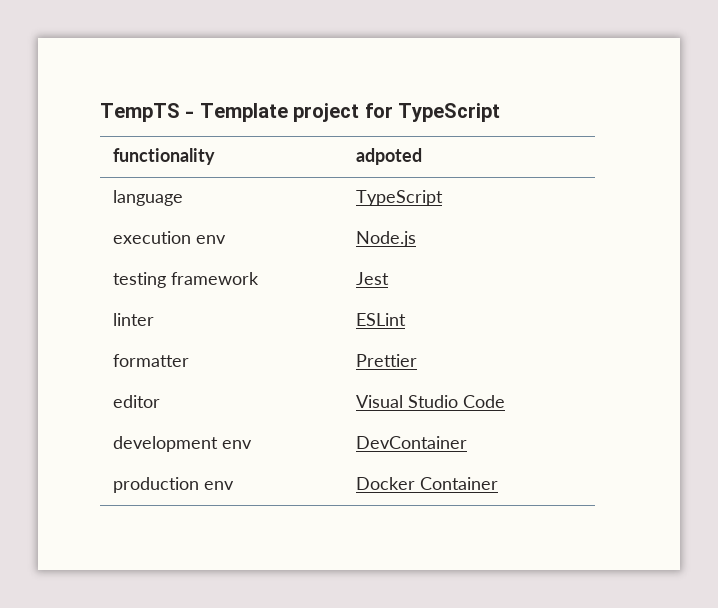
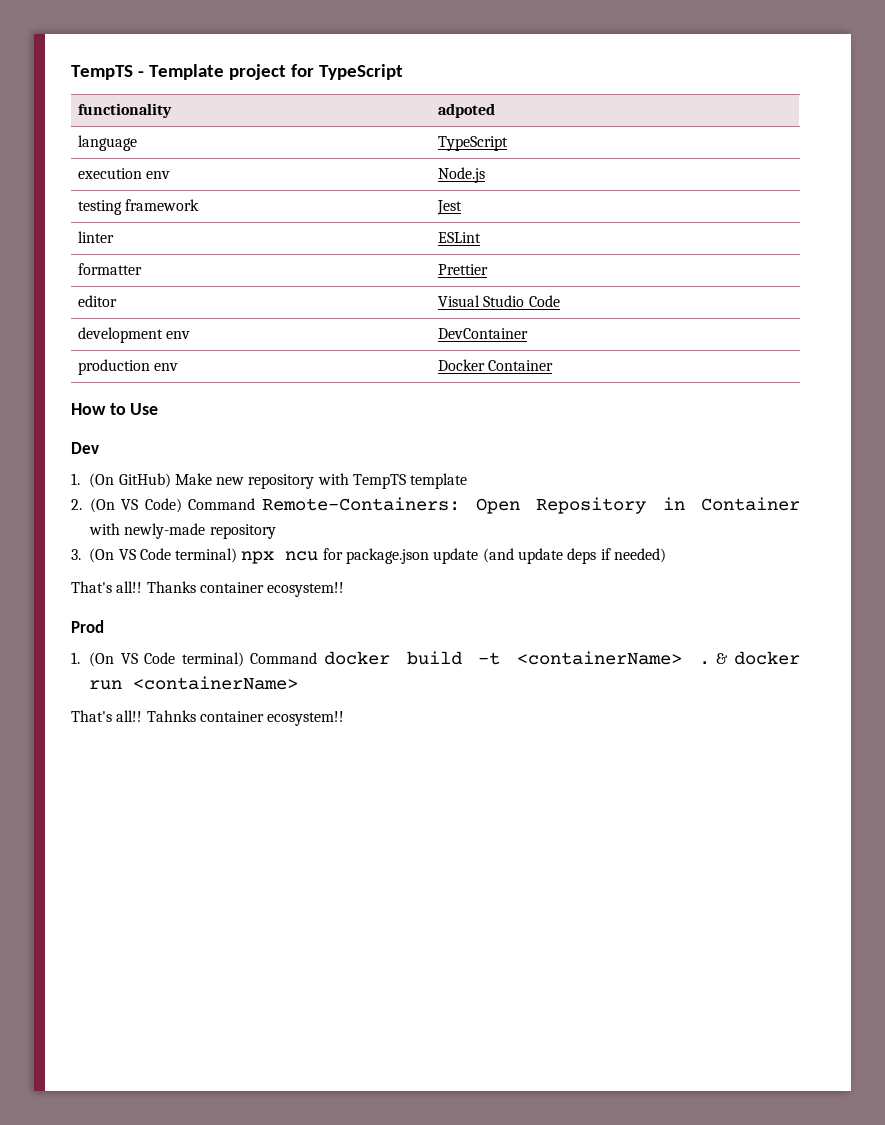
+ How to Use
+ Dev
+ 1. (On GitHub) Make new repository with TempTS template
+ 2. (On VS Code) Command Remote-Containers: Open Repository in Container with newly-made repository
+ 3. (On VS Code terminal) npx ncu for package.json update (and update deps if needed)
+ That's all!! Thanks container ecosystem!!
+ Prod
+ 1. (On VS Code terminal) Command docker build -t <containerName> . & docker run <containerName>
+ That's all!! Tahnks container ecosystem!!

